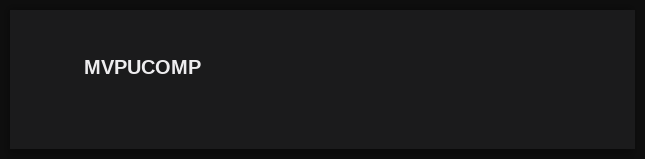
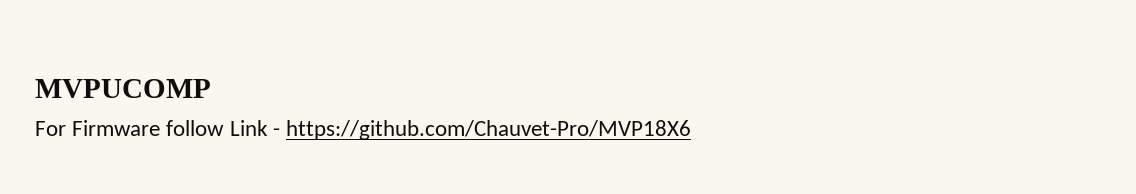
+ For Firmware follow Link - https://github.com/Chauvet-Pro/MVP18X6

